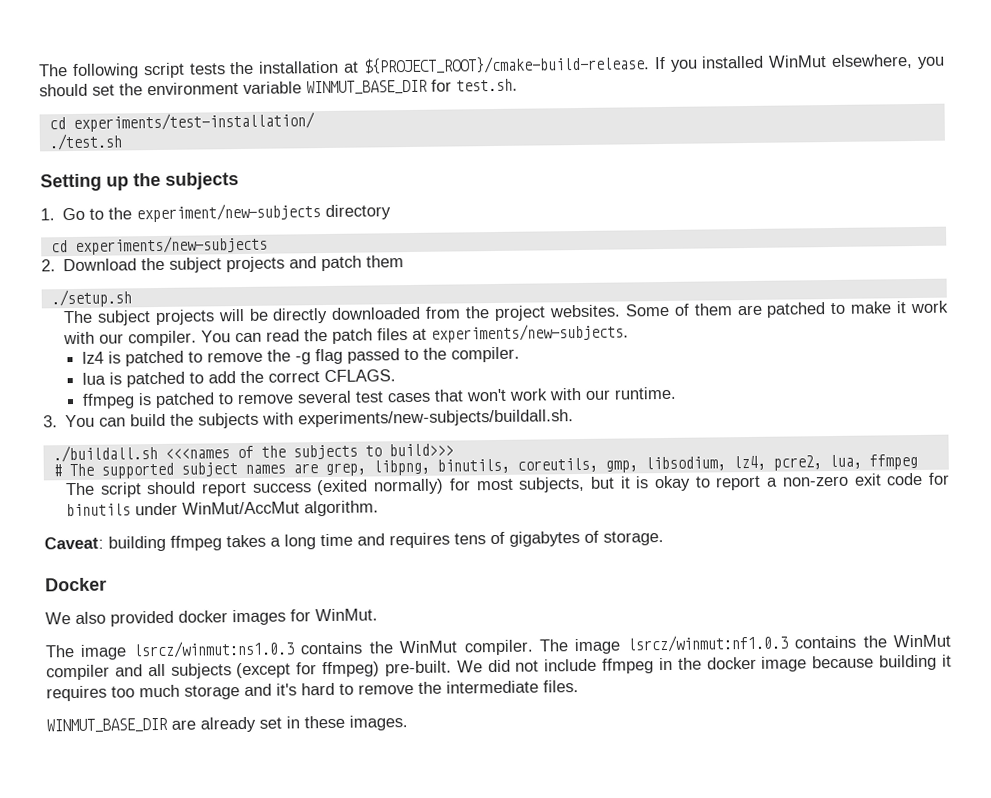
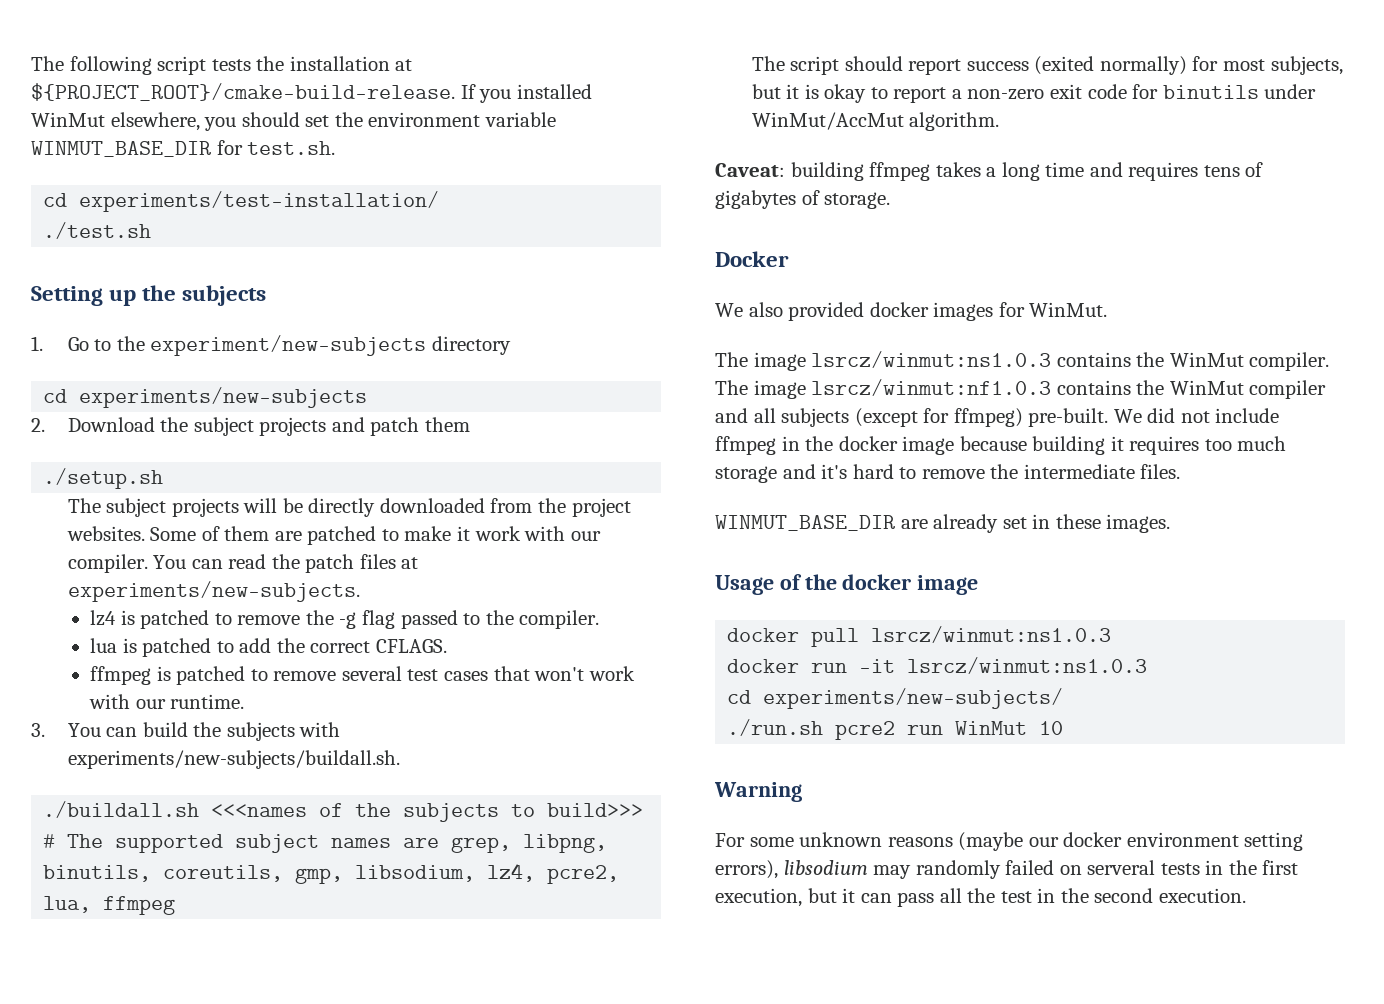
+ Usage of the docker image
+ docker pull lsrcz/winmut:ns1.0.3
+ docker run -it lsrcz/winmut:ns1.0.3
+ cd experiments/new-subjects/
+ ./run.sh pcre2 run WinMut 10
+ Warning
+ For some unknown reasons (maybe our docker environment setting errors), libsodium may randomly failed on serveral tests in the first execution, but it can pass all the test in the second execution.

